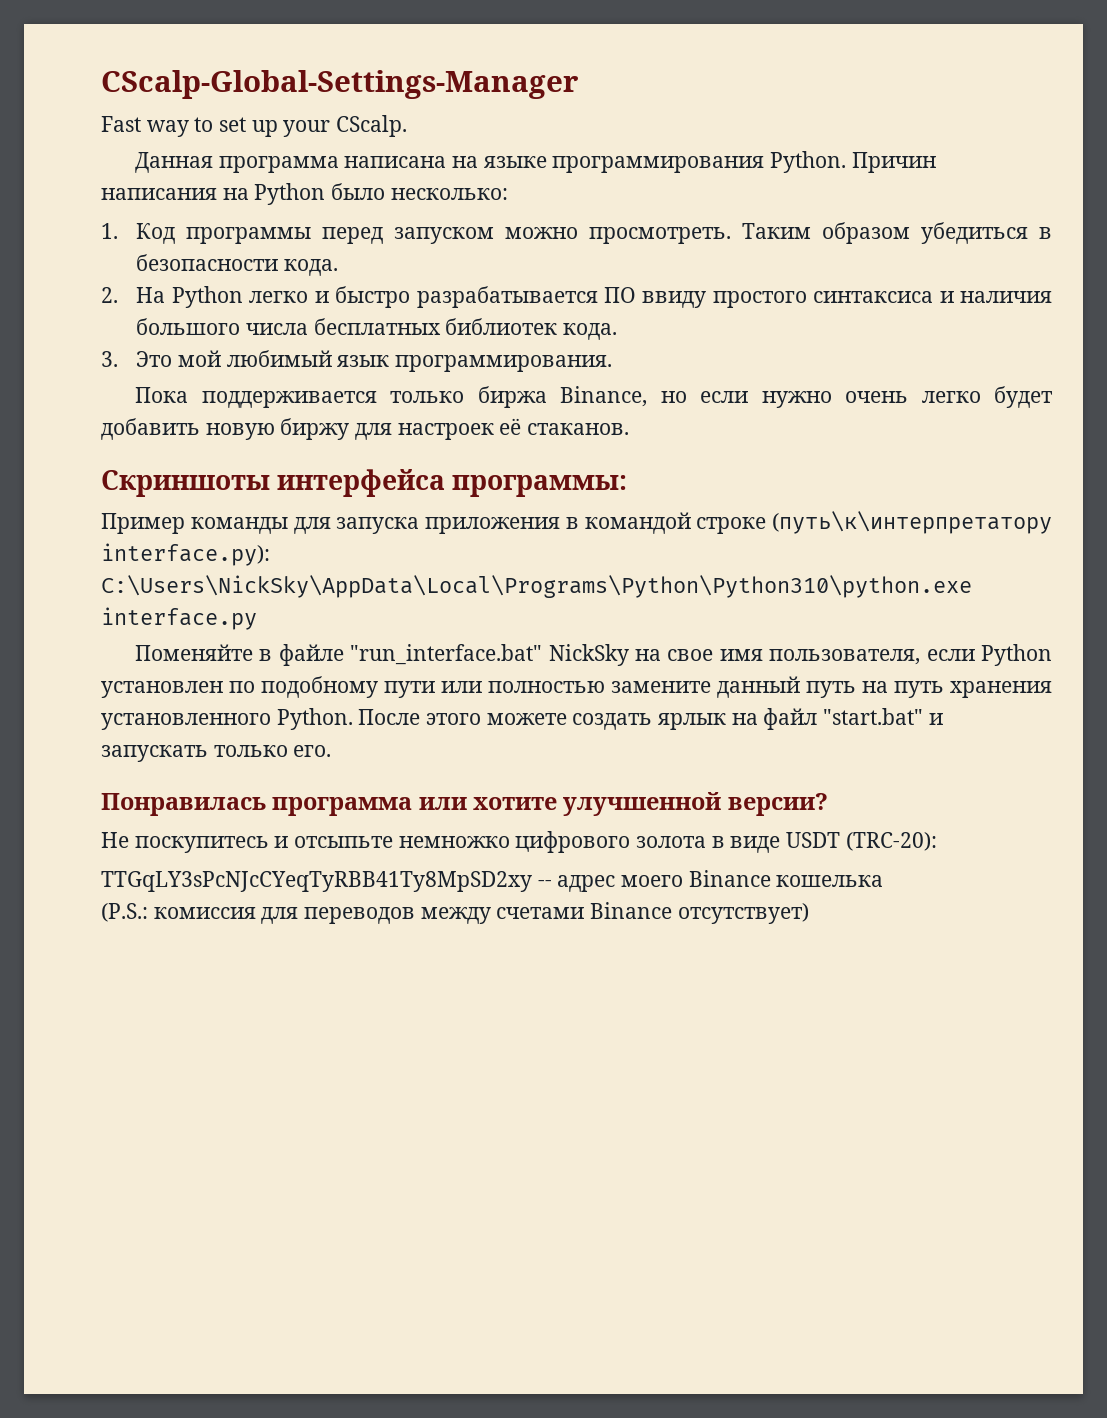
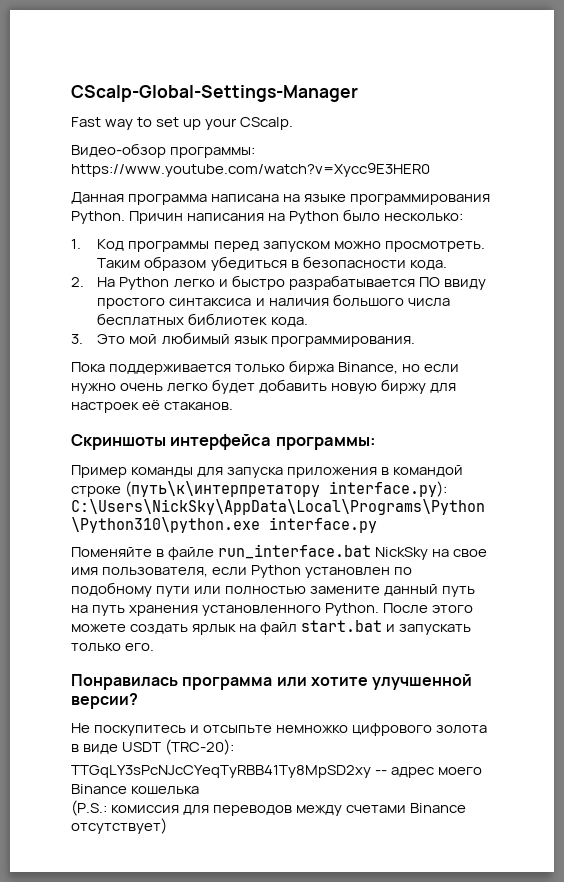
+ Видео-обзор программы: https://www.youtube.com/watch?v=Xycc9E3HER0
- Поменяйте в файле "run_interface.bat" NickSky на свое имя пользователя, если Python установлен по подобному пути или полностью замените данный путь на путь хранения установленного Python.
+ Поменяйте в файле run_interface.bat NickSky на свое имя пользователя, если Python установлен по подобному пути или полностью замените данный путь на путь хранения установленного Python.
- После этого можете создать ярлык на файл "start.bat" и запускать только его.
+ После этого можете создать ярлык на файл start.bat и запускать только его.

